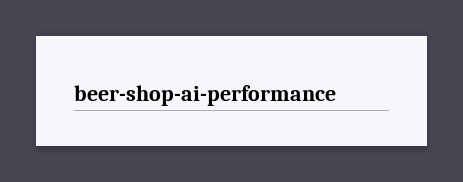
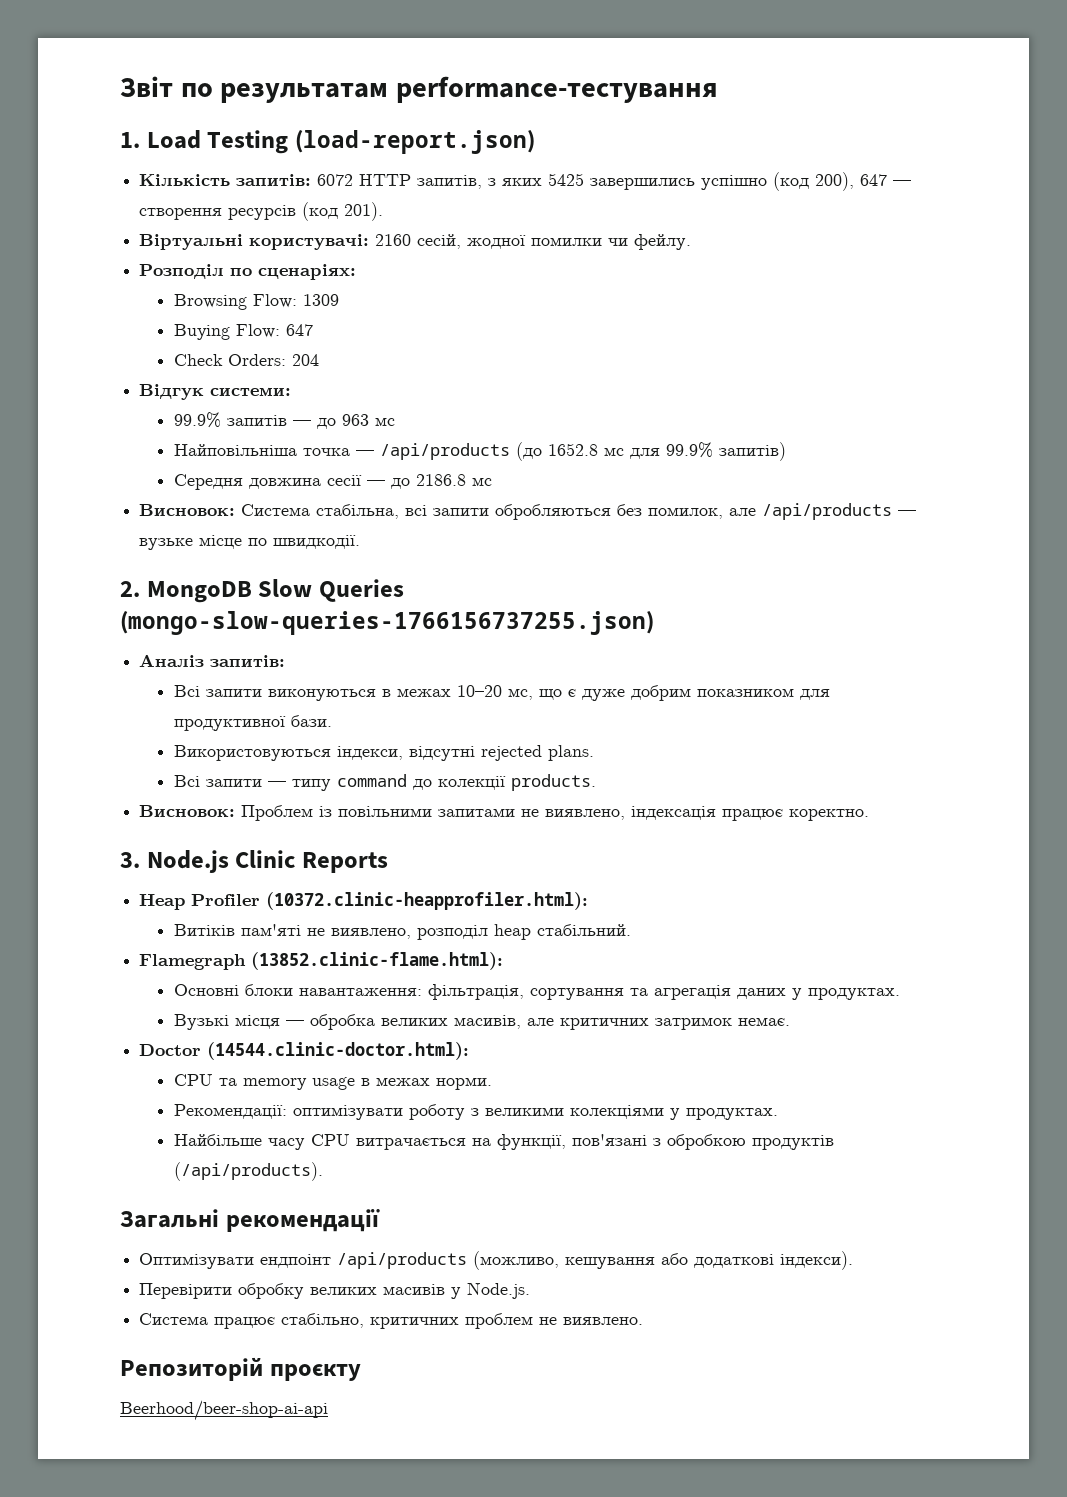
- beer-shop-ai-performance
+ Звіт по результатам performance-тестування
+ 1. Load Testing (load-report.json)
+ Кількість запитів: 6072 HTTP запитів, з яких 5425 завершились успішно (код 200), 647 — створення ресурсів (код 201).
+ Віртуальні користувачі: 2160 сесій, жодної помилки чи фейлу.
+ Розподіл по сценаріях:
+ Browsing Flow: 1309
+ Buying Flow: 647
+ Check Orders: 204
+ Відгук системи:
+ 99.9% запитів — до 963 мс
+ Найповільніша точка — /api/products (до 1652.8 мс для 99.9% запитів)
+ Середня довжина сесії — до 2186.8 мс
+ Висновок: Система стабільна, всі запити обробляються без помилок, але /api/products — вузьке місце по швидкодії.
+ 2. MongoDB Slow Queries (mongo-slow-queries-1766156737255.json)
+ Аналіз запитів:
+ Всі запити виконуються в межах 10–20 мс, що є дуже добрим показником для продуктивної бази.
+ Використовуються індекси, відсутні rejected plans.
+ Всі запити — типу command до колекції products.
+ Висновок: Проблем із повільними запитами не виявлено, індексація працює коректно.
+ 3. Node.js Clinic Reports
+ Heap Profiler (10372.clinic-heapprofiler.html):
+ Витіків пам'яті не виявлено, розподіл heap стабільний.
+ Flamegraph (13852.clinic-flame.html):
+ Основні блоки навантаження: фільтрація, сортування та агрегація даних у продуктах.
+ Вузькі місця — обробка великих масивів, але критичних затримок немає.
+ Doctor (14544.clinic-doctor.html):
+ CPU та memory usage в межах норми.
+ Рекомендації: оптимізувати роботу з великими колекціями у продуктах.
+ Найбільше часу CPU витрачається на функції, пов'язані з обробкою продуктів (/api/products).
+ Загальні рекомендації
+ Оптимізувати ендпоінт /api/products (можливо, кешування або додаткові індекси).
+ Перевірити обробку великих масивів у Node.js.
+ Система працює стабільно, критичних проблем не виявлено.
+ Репозиторій проєкту
+ Beerhood/beer-shop-ai-api

